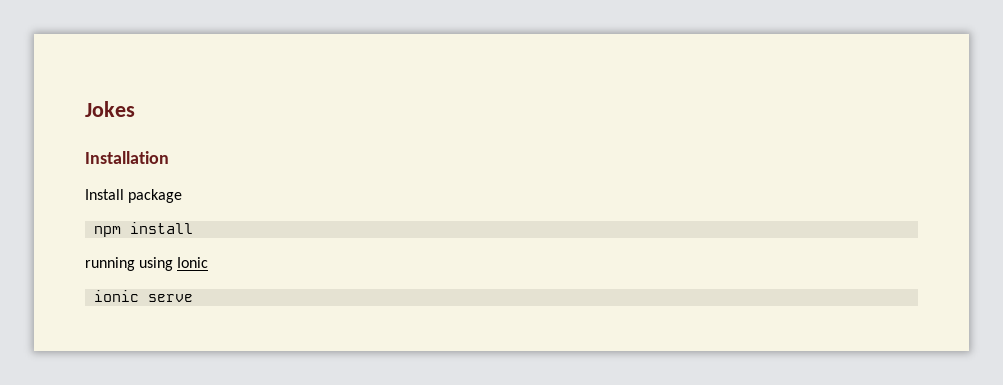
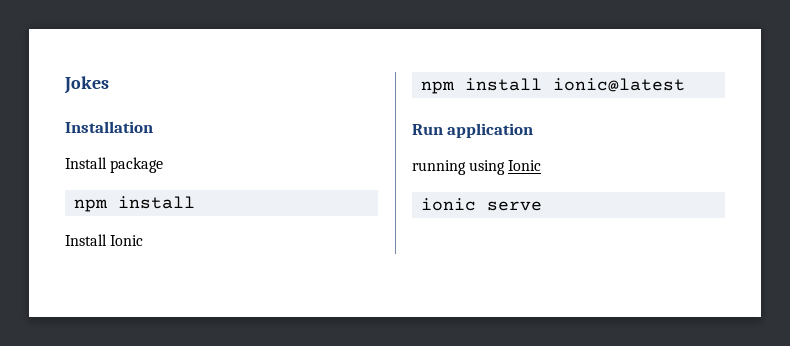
+ Install Ionic
+ npm install ionic@latest
+ Run application

